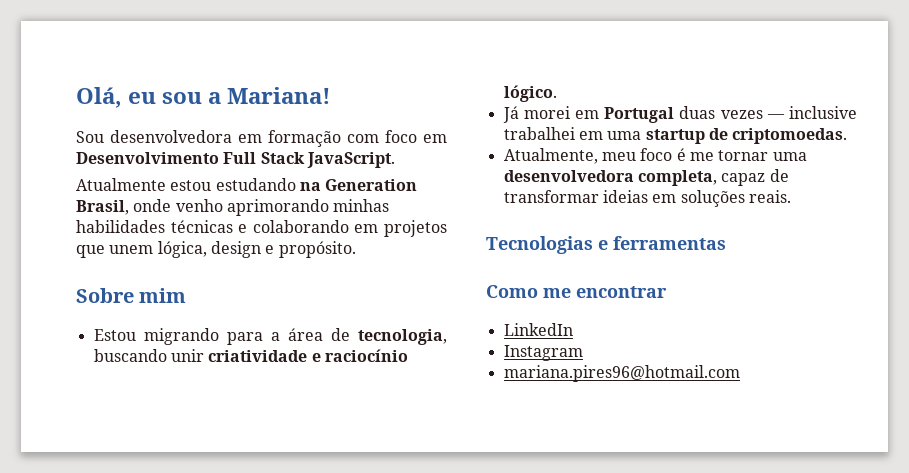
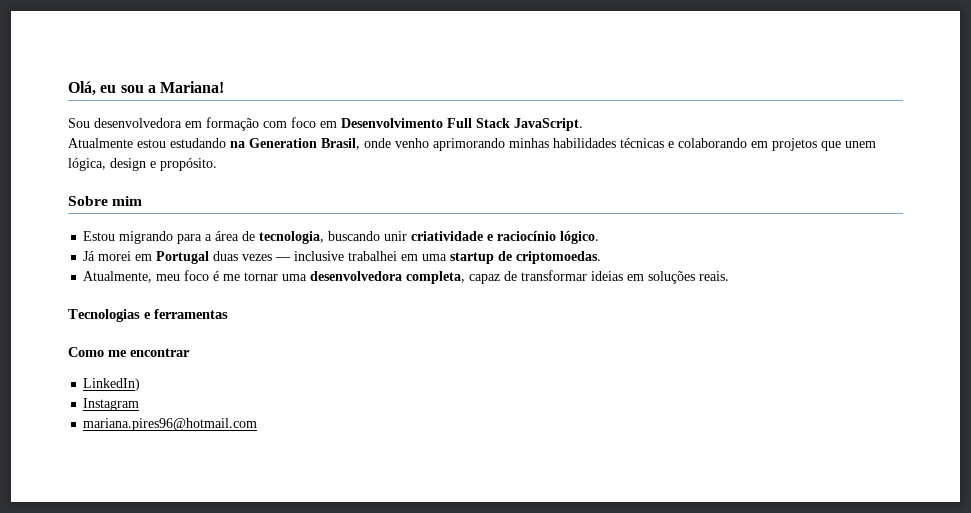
- LinkedIn
+ LinkedIn)

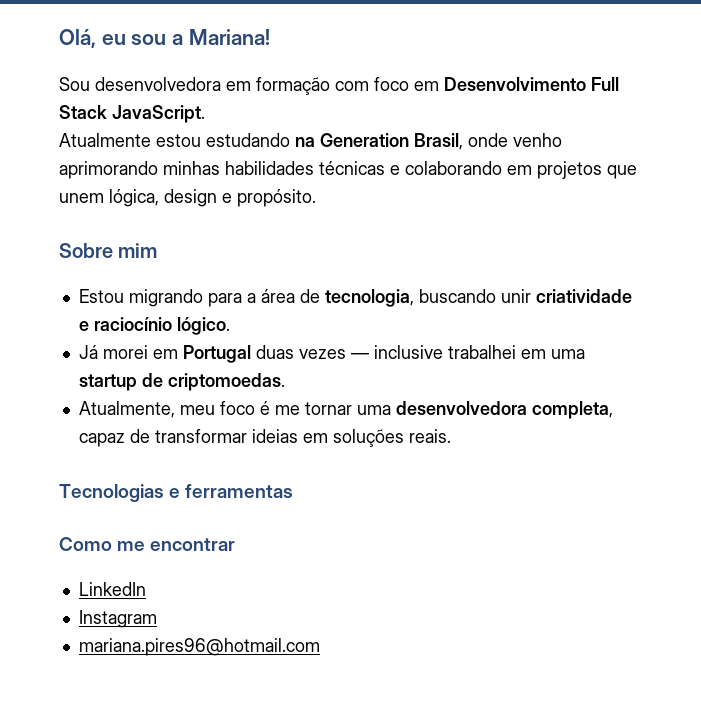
- LinkedIn)
+ LinkedIn

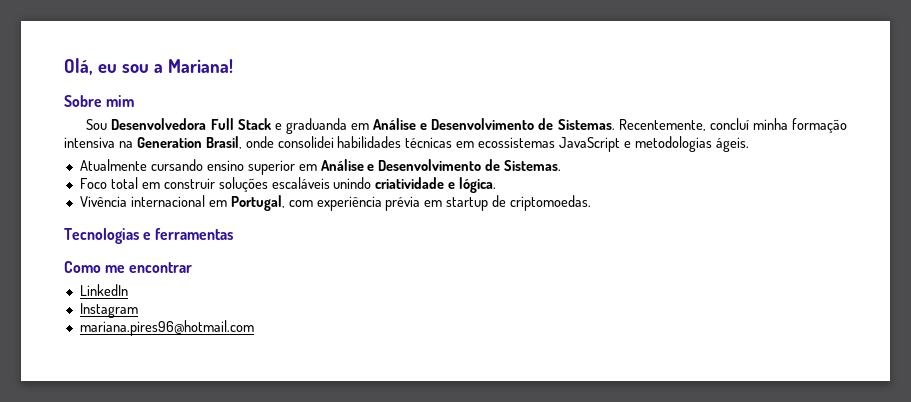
+ Sobre mim
- Sou desenvolvedora em formação com foco em Desenvolvimento Full Stack JavaScript.
- Atualmente estou estudando na Generation Brasil, onde venho aprimorando minhas habilidades técnicas e colaborando em projetos que unem lógica, design e propósito.
- Sobre mim
- Estou migrando para a área de tecnologia, buscando unir criatividade e raciocínio lógico.
- Já morei em Portugal duas vezes — inclusive trabalhei em uma startup de criptomoedas.
- Atualmente, meu foco é me tornar uma desenvolvedora completa, capaz de transformar ideias em soluções reais.
+ Sou Desenvolvedora Full Stack e graduanda em Análise e Desenvolvimento de Sistemas. Recentemente, concluí minha formação intensiva na Generation Brasil, onde consolidei habilidades técnicas em ecossistemas JavaScript e metodologias ágeis.
+ Atualmente cursando ensino superior em Análise e Desenvolvimento de Sistemas.
+ Foco total em construir soluções escaláveis unindo criatividade e lógica.
+ Vivência internacional em Portugal, com experiência prévia em startup de criptomoedas.

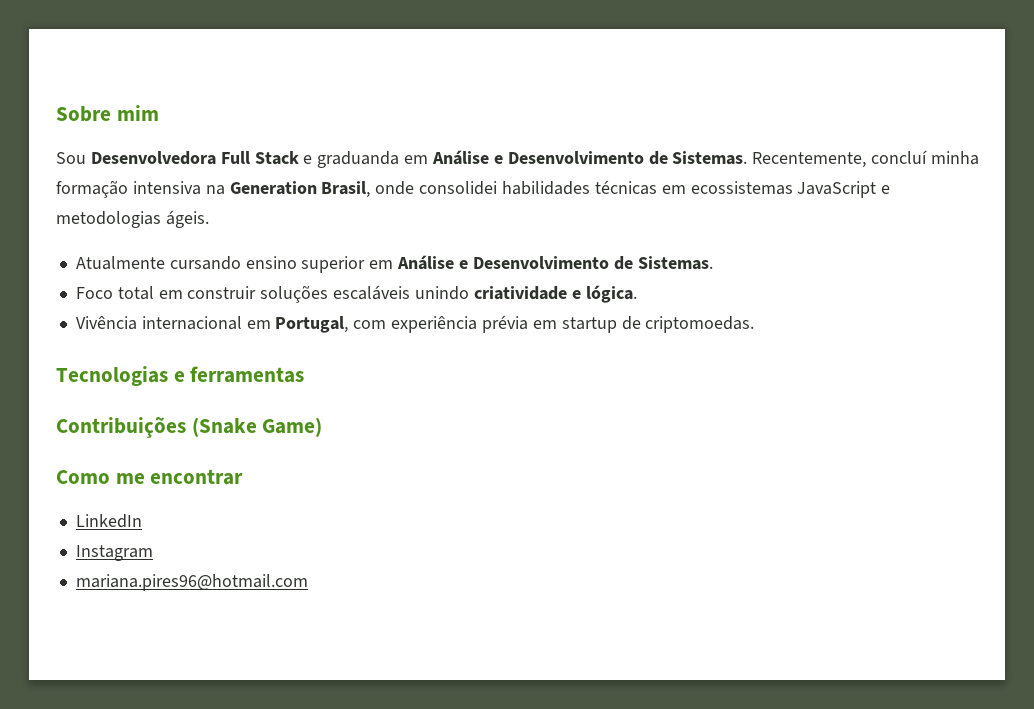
- Olá, eu sou a Mariana!
+ Contribuições (Snake Game)

